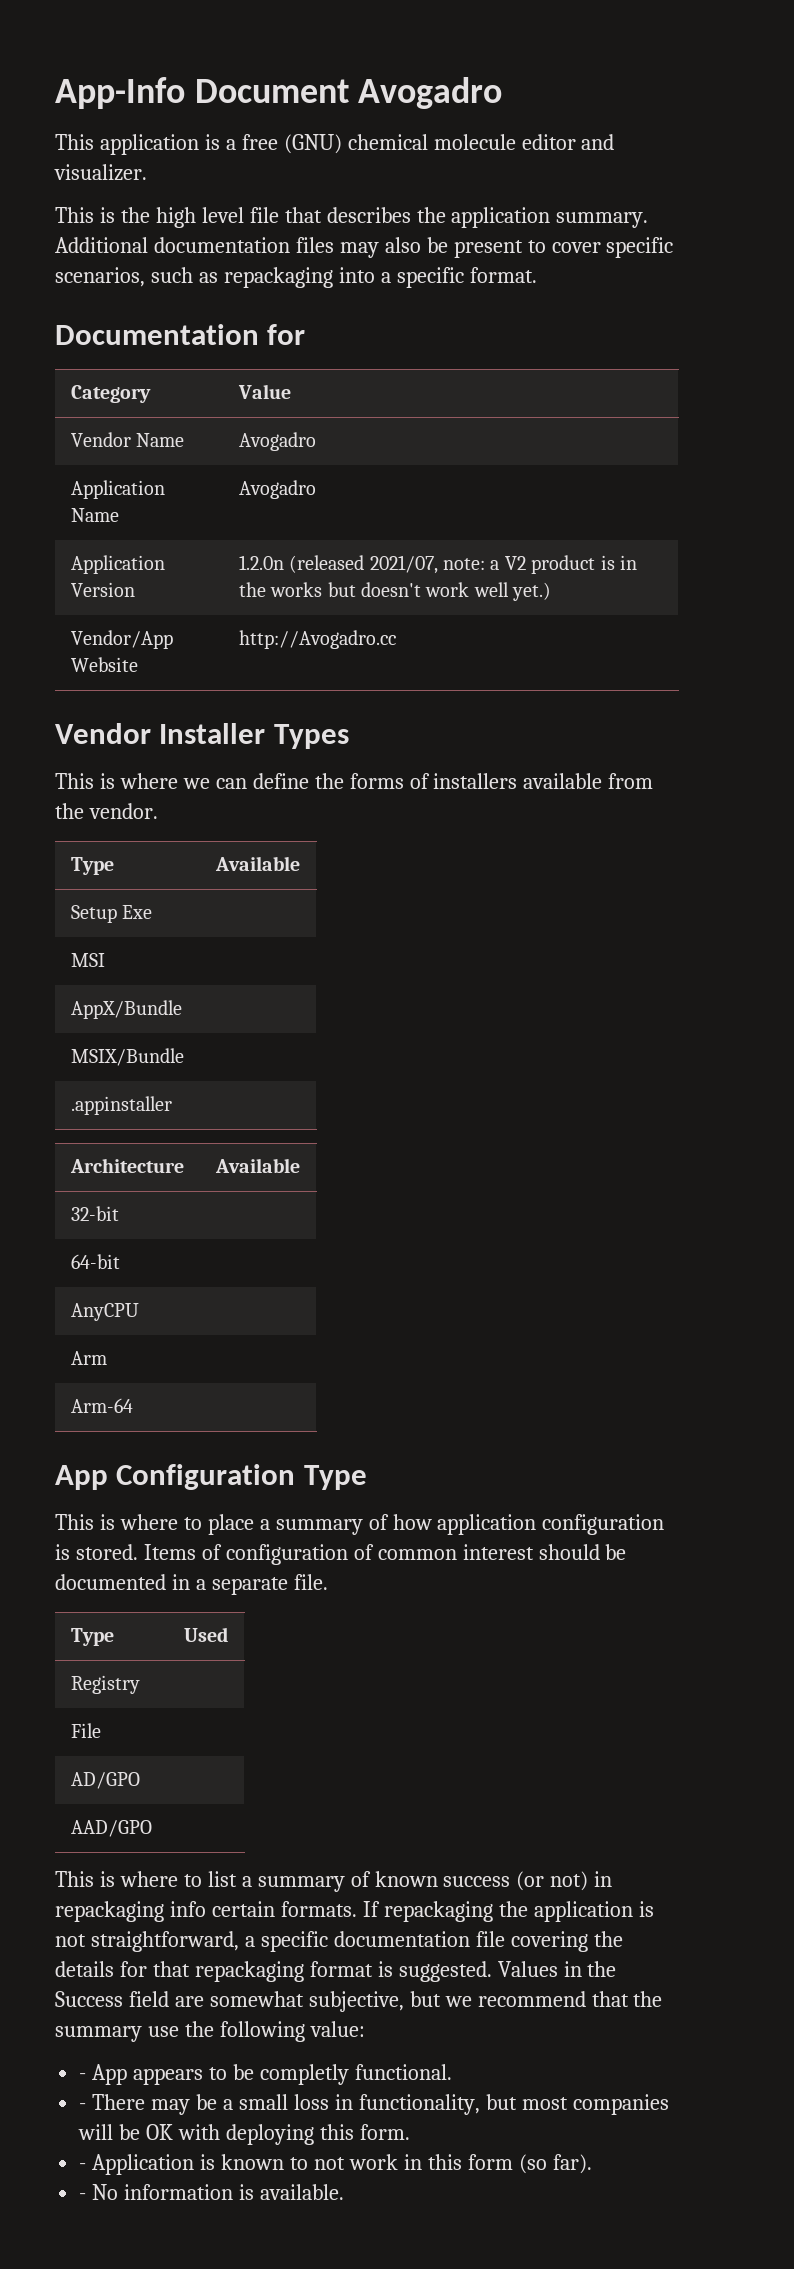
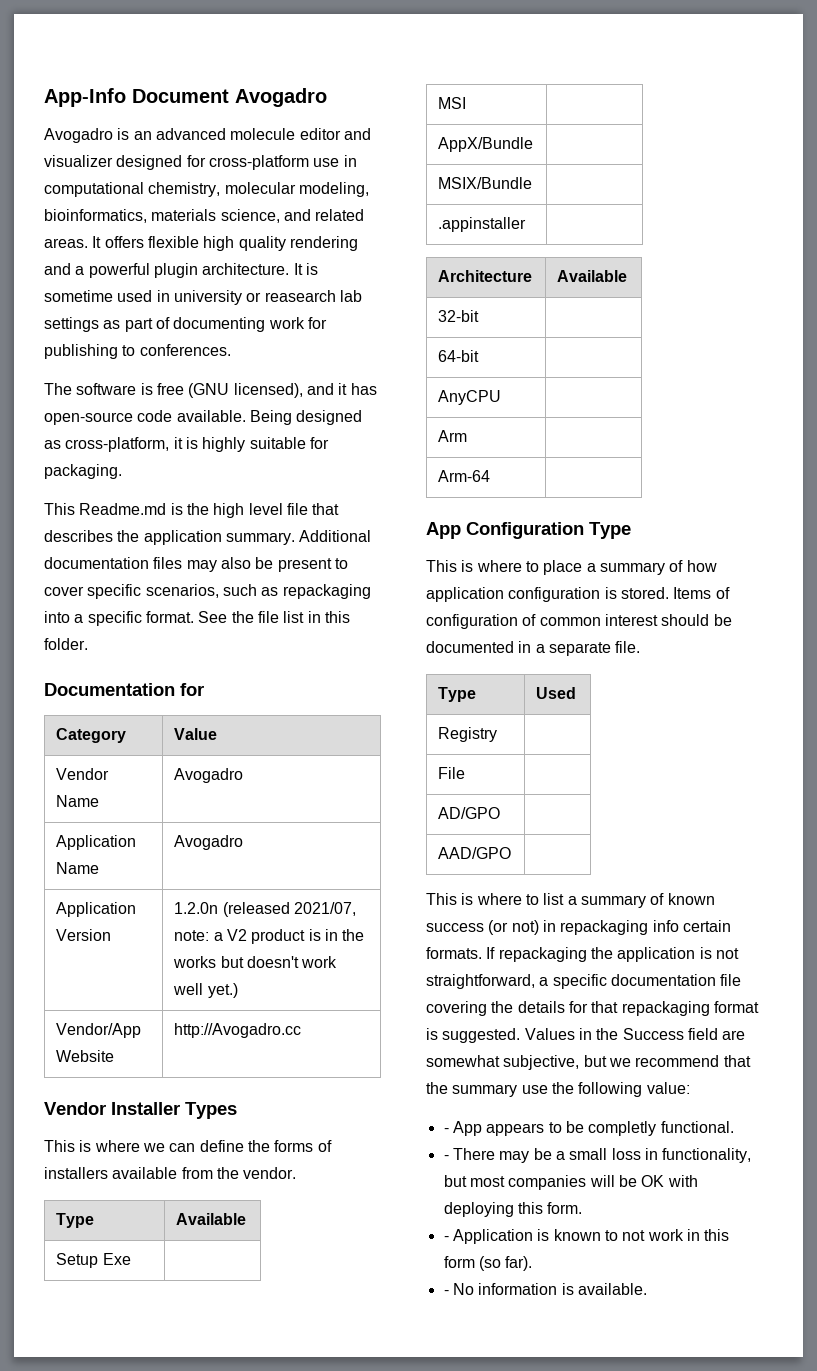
- This application is a free (GNU) chemical molecule editor and visualizer.
- This is the high level file that describes the application summary.
+ Avogadro is an advanced molecule editor and visualizer designed for cross-platform use in computational chemistry, molecular modeling, bioinformatics, materials science, and related areas. It offers flexible high quality rendering and a powerful plugin architecture. It is sometime used in university or reasearch lab settings as part of documenting work for publishing to conferences.
+ The software is free (GNU licensed), and it has open-source code available. Being designed as cross-platform, it is highly suitable for packaging.
+ This Readme.md is the high level file that describes the application summary.
+ See the file list in this folder.

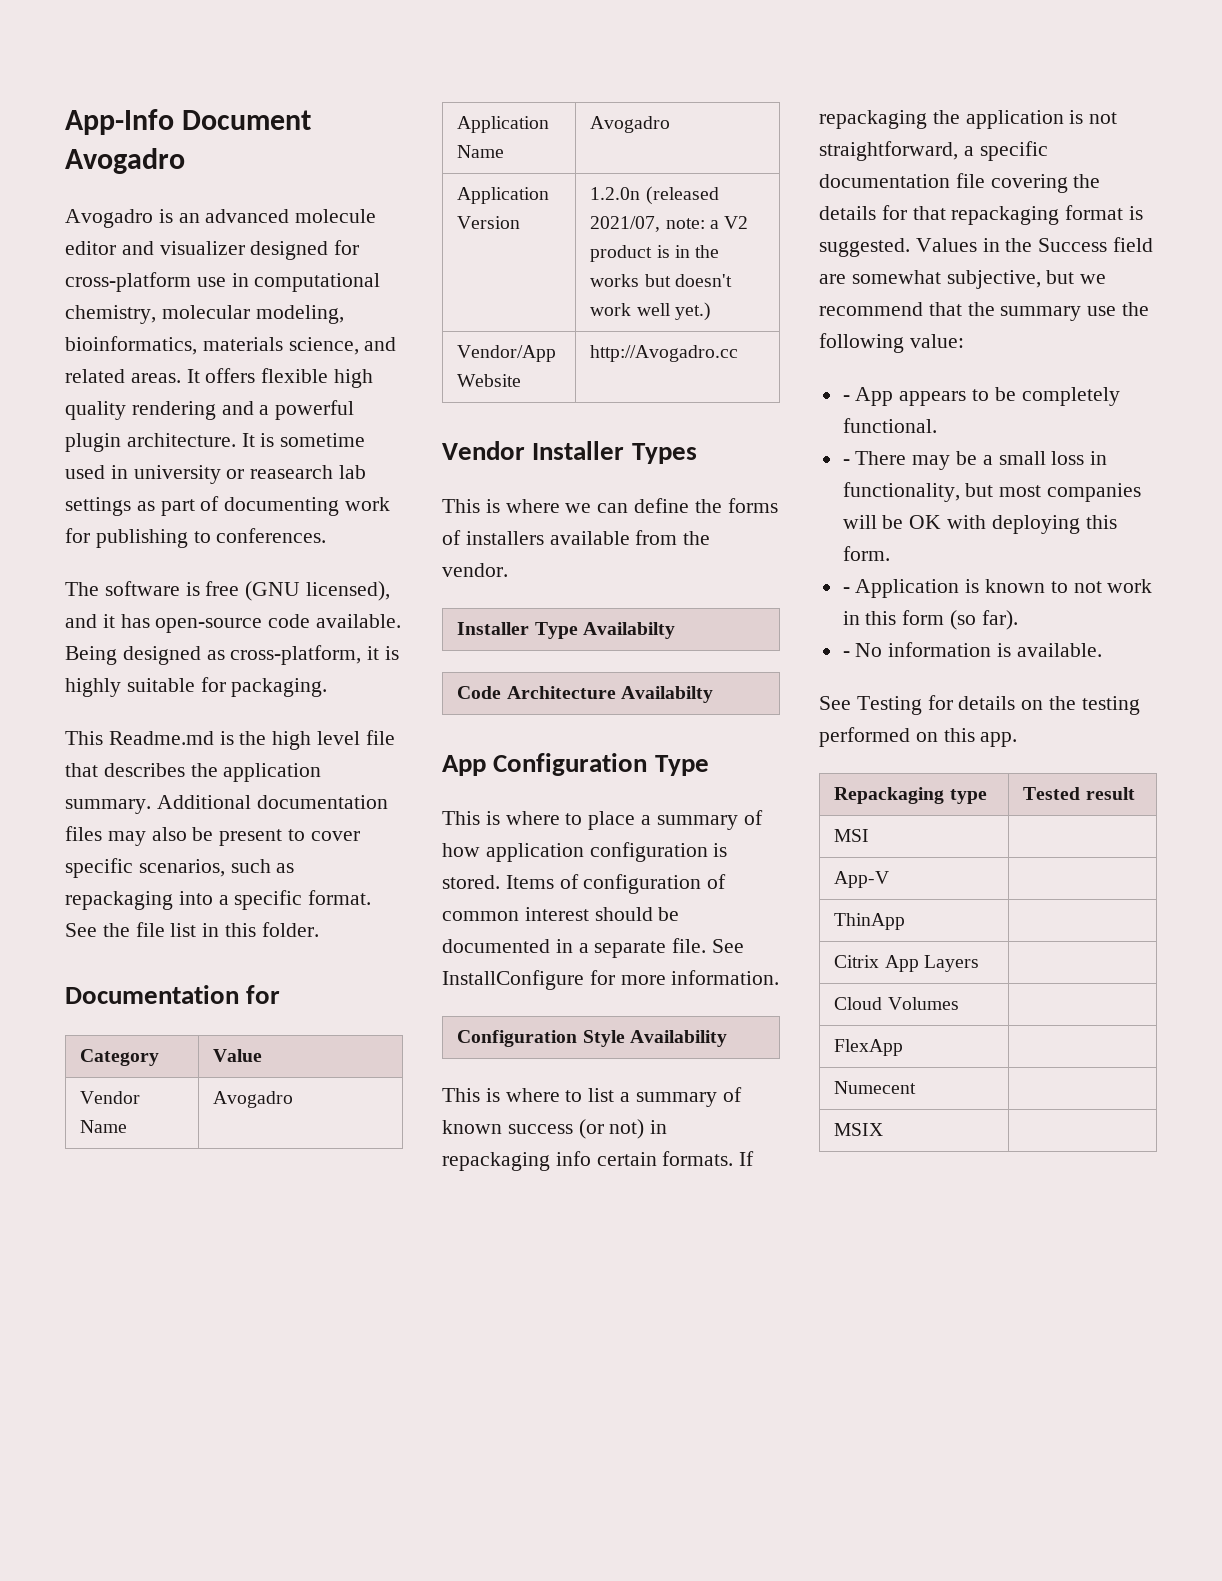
- Type | Available
- Setup Exe |
- MSI |
- AppX/Bundle |
- MSIX/Bundle |
- .appinstaller |
- Architecture | Available
- 32-bit |
- 64-bit |
- AnyCPU |
- Arm |
- Arm-64 |
+ Installer Type Availabilty
+ Code Architecture Availabilty
- Items of configuration of common interest should be documented in a separate file.
- Type | Used
- Registry |
- File |
- AD/GPO |
- AAD/GPO |
+ Items of configuration of common interest should be documented in a separate file. See InstallConfigure for more information.
+ Configuration Style Availability
- - App appears to be completly functional.
+ - App appears to be completely functional.
+ See Testing for details on the testing performed on this app.
+ Repackaging type | Tested result
+ MSI |
+ App-V |
+ ThinApp |
+ Citrix App Layers |
+ Cloud Volumes |
+ FlexApp |
+ Numecent |
+ MSIX |

